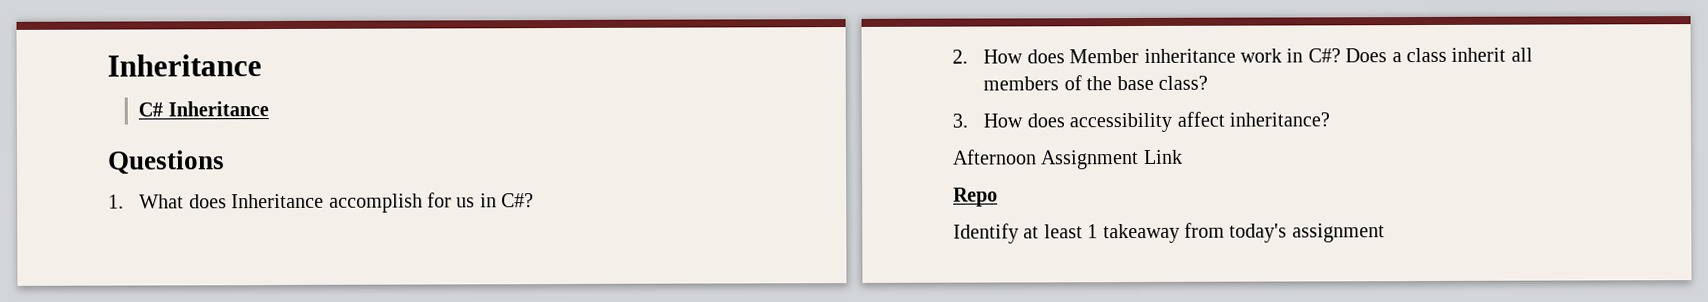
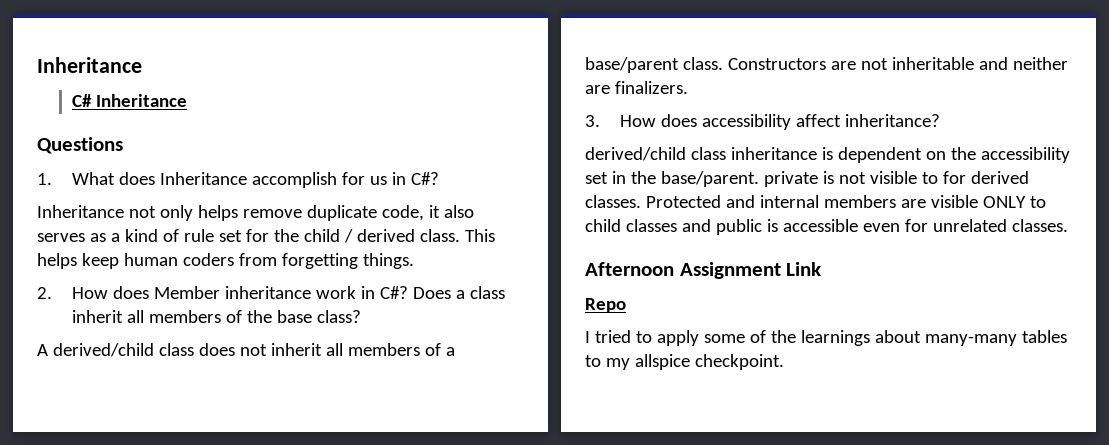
+ Inheritance not only helps remove duplicate code, it also serves as a kind of rule set for the child / derived class. This helps keep human coders from forgetting things.
+ A derived/child class does not inherit all members of a base/parent class. Constructors are not inheritable and neither are finalizers.
+ derived/child class inheritance is dependent on the accessibility set in the base/parent. private is not visible to for derived classes. Protected and internal members are visible ONLY to child classes and public is accessible even for unrelated classes.
  Afternoon Assignment Link
  Repo
- Identify at least 1 takeaway from today's assignment
+ I tried to apply some of the learnings about many-many tables to my allspice checkpoint.

